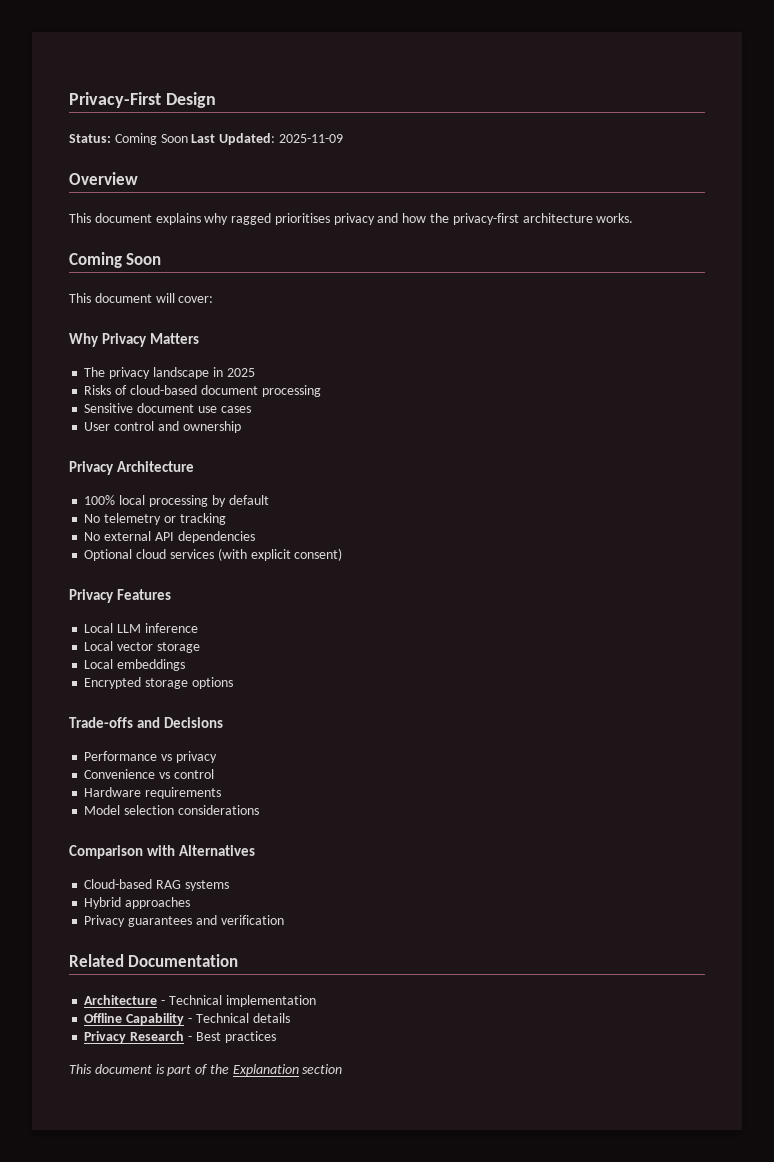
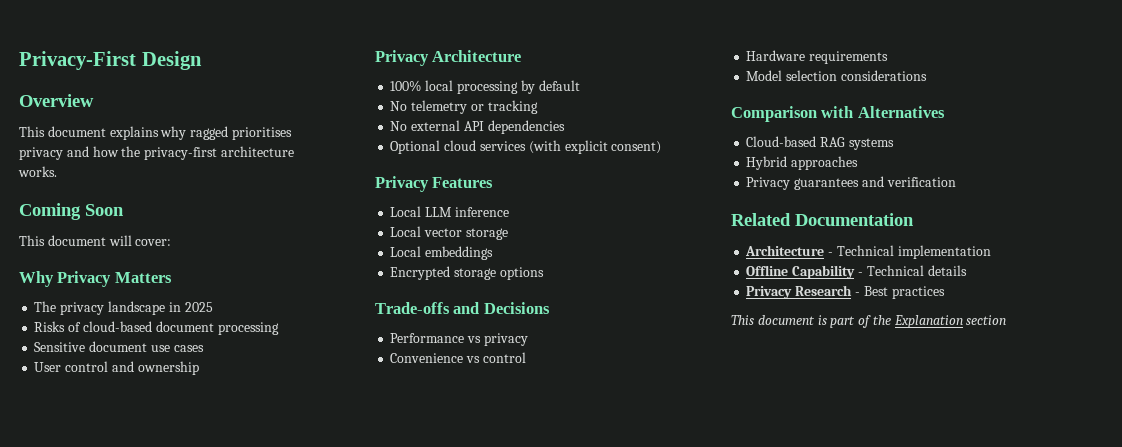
- Status: Coming Soon Last Updated: 2025-11-09

